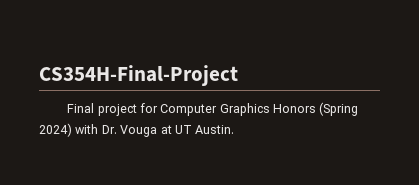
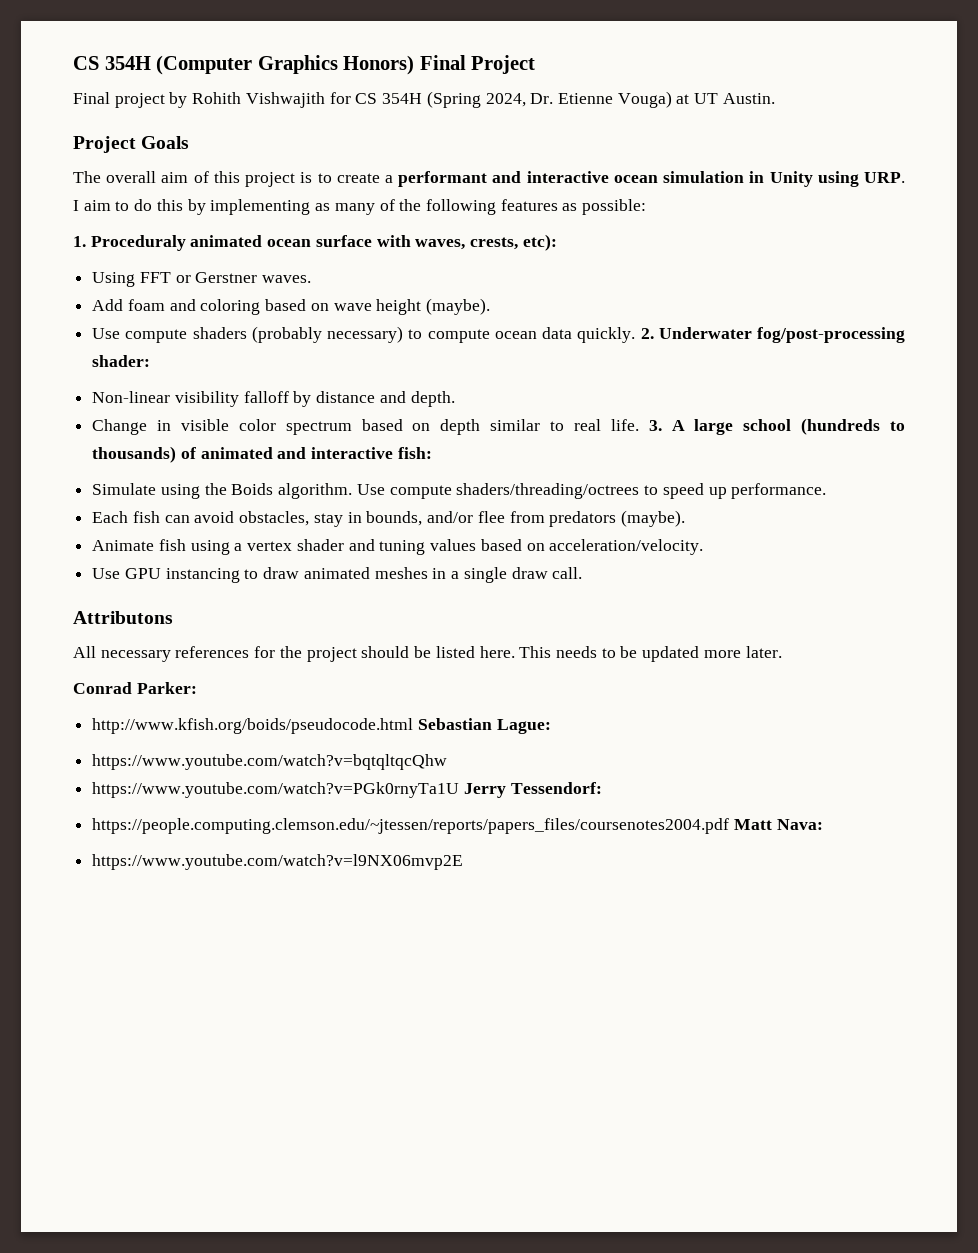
- CS354H-Final-Project
- Final project for Computer Graphics Honors (Spring 2024) with Dr. Vouga at UT Austin.
+ CS 354H (Computer Graphics Honors) Final Project
+ Final project by Rohith Vishwajith for CS 354H (Spring 2024, Dr. Etienne Vouga) at UT Austin.
+ Project Goals
+ The overall aim of this project is to create a performant and interactive ocean simulation in Unity using URP. I aim to do this by implementing as many of the following features as possible:
+ 1. Proceduraly animated ocean surface with waves, crests, etc):
+ Using FFT or Gerstner waves.
+ Add foam and coloring based on wave height (maybe).
+ Use compute shaders (probably necessary) to compute ocean data quickly. 2. Underwater fog/post-processing shader:
+ Non-linear visibility falloff by distance and depth.
+ Change in visible color spectrum based on depth similar to real life. 3. A large school (hundreds to thousands) of animated and interactive fish:
+ Simulate using the Boids algorithm. Use compute shaders/threading/octrees to speed up performance.
+ Each fish can avoid obstacles, stay in bounds, and/or flee from predators (maybe).
+ Animate fish using a vertex shader and tuning values based on acceleration/velocity.
+ Use GPU instancing to draw animated meshes in a single draw call.
+ Attributons
+ All necessary references for the project should be listed here. This needs to be updated more later.
+ Conrad Parker:
+ http://www.kfish.org/boids/pseudocode.html Sebastian Lague:
+ https://www.youtube.com/watch?v=bqtqltqcQhw
+ https://www.youtube.com/watch?v=PGk0rnyTa1U Jerry Tessendorf:
+ https://people.computing.clemson.edu/~jtessen/reports/papers_files/coursenotes2004.pdf Matt Nava:
+ https://www.youtube.com/watch?v=l9NX06mvp2E

